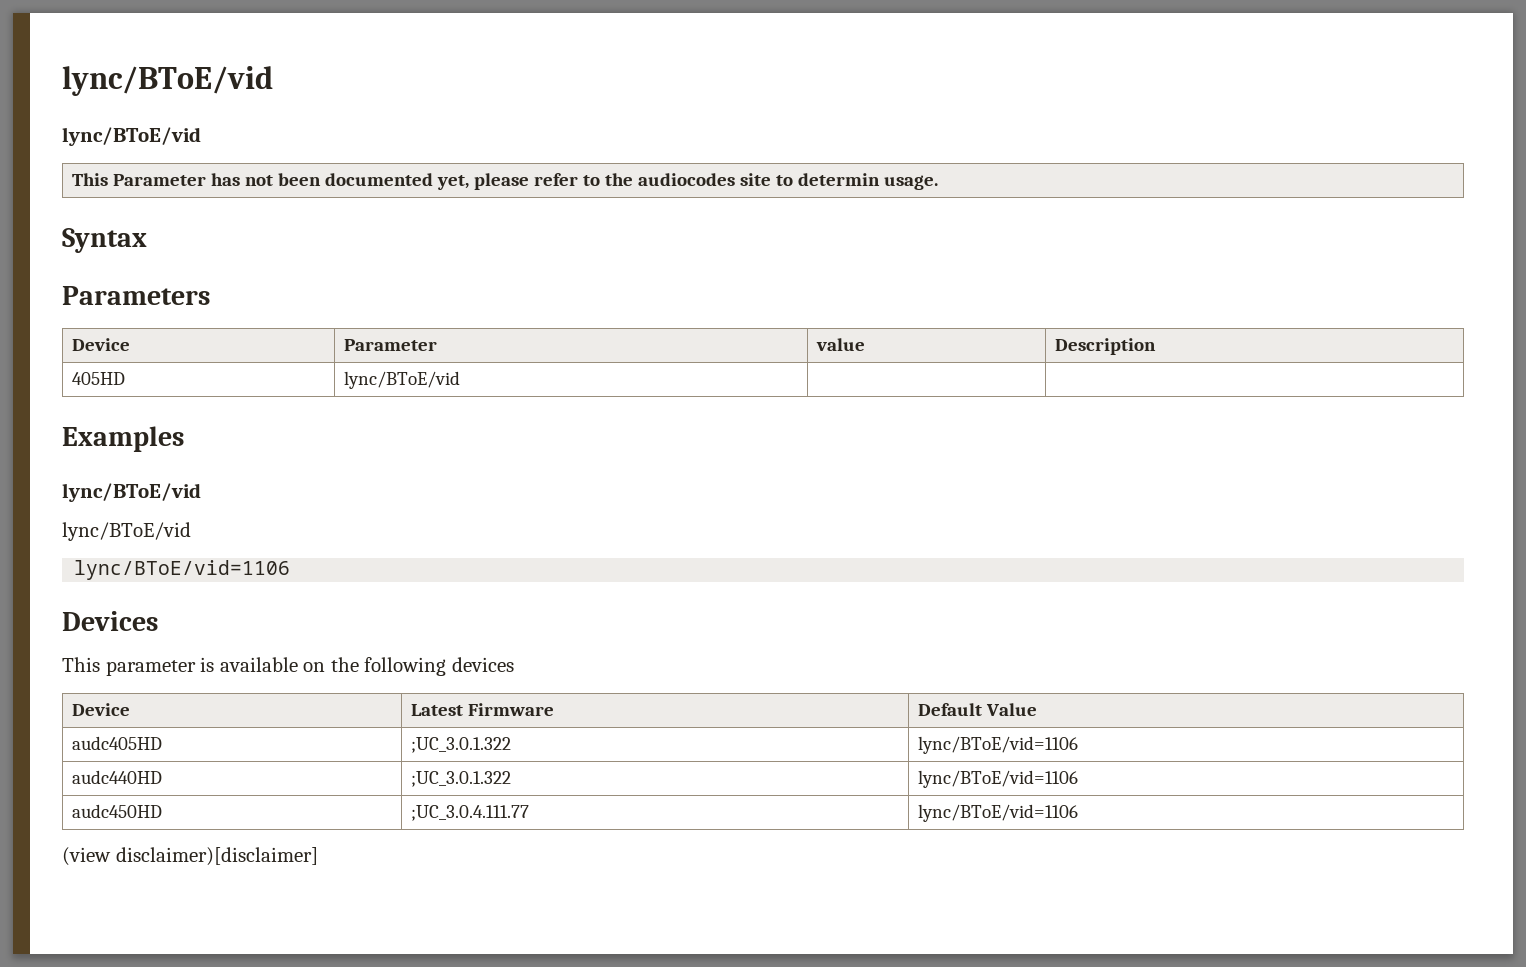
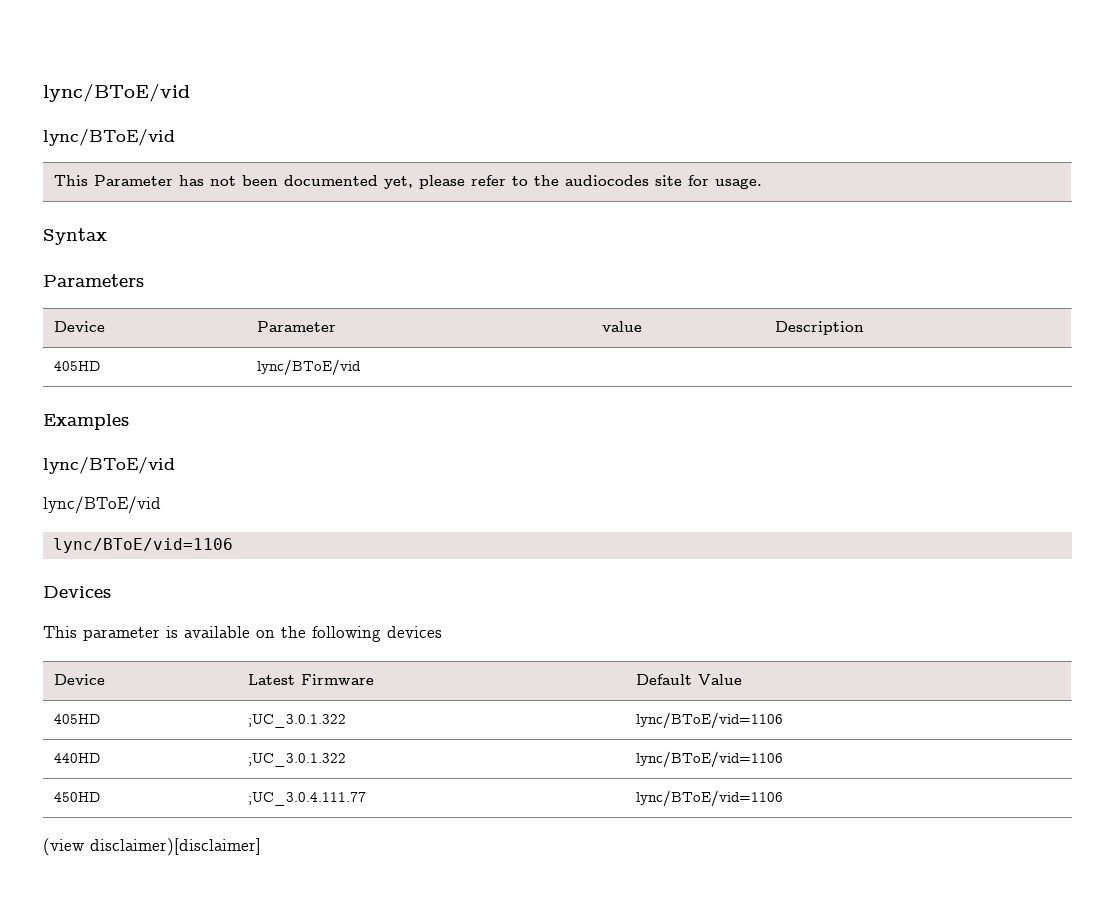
- This Parameter has not been documented yet, please refer to the audiocodes site to determin usage.
+ This Parameter has not been documented yet, please refer to the audiocodes site for usage.
- audc405HD | ;UC_3.0.1.322 | lync/BToE/vid=1106
- audc440HD | ;UC_3.0.1.322 | lync/BToE/vid=1106
- audc450HD | ;UC_3.0.4.111.77 | lync/BToE/vid=1106
+ 405HD | ;UC_3.0.1.322 | lync/BToE/vid=1106
+ 440HD | ;UC_3.0.1.322 | lync/BToE/vid=1106
+ 450HD | ;UC_3.0.4.111.77 | lync/BToE/vid=1106

